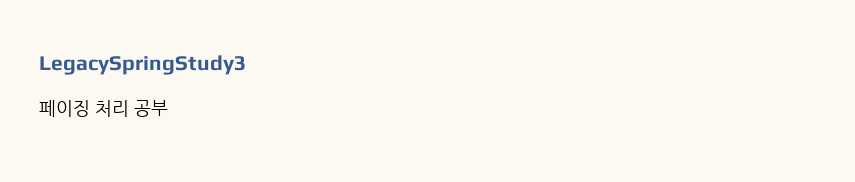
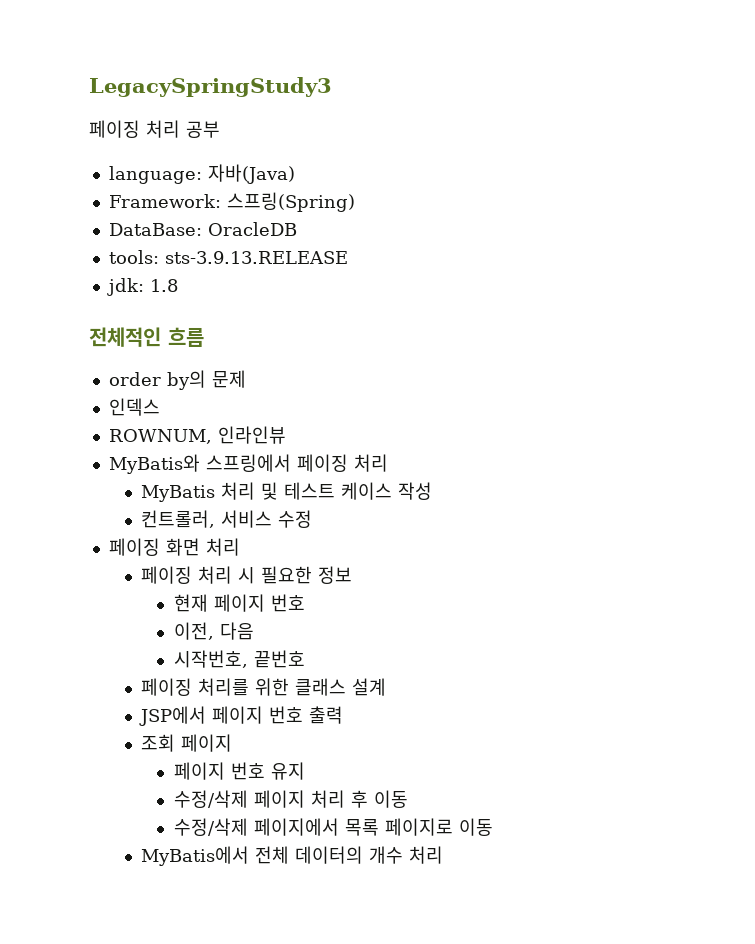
+ language: 자바(Java)
+ Framework: 스프링(Spring)
+ DataBase: OracleDB
+ tools: sts-3.9.13.RELEASE
+ jdk: 1.8
+ 전체적인 흐름
+ order by의 문제
+ 인덱스
+ ROWNUM, 인라인뷰
+ MyBatis와 스프링에서 페이징 처리
+ MyBatis 처리 및 테스트 케이스 작성
+ 컨트롤러, 서비스 수정
+ 페이징 화면 처리
+ 페이징 처리 시 필요한 정보
+ 현재 페이지 번호
+ 이전, 다음
+ 시작번호, 끝번호
+ 페이징 처리를 위한 클래스 설계
+ JSP에서 페이지 번호 출력
+ 조회 페이지
+ 페이지 번호 유지
+ 수정/삭제 페이지 처리 후 이동
+ 수정/삭제 페이지에서 목록 페이지로 이동
+ MyBatis에서 전체 데이터의 개수 처리

